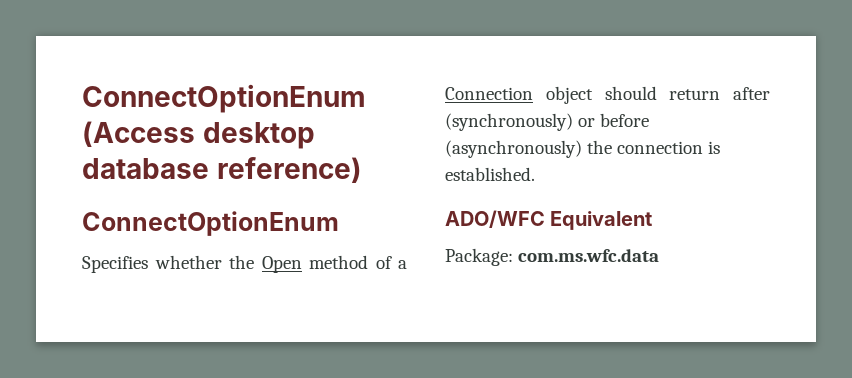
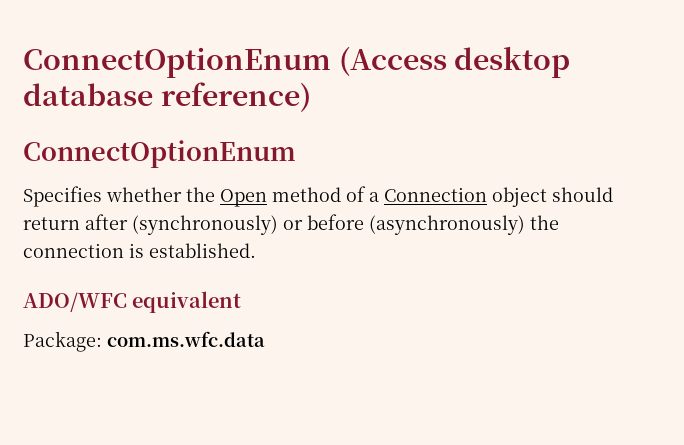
- ADO/WFC Equivalent
+ ADO/WFC equivalent

